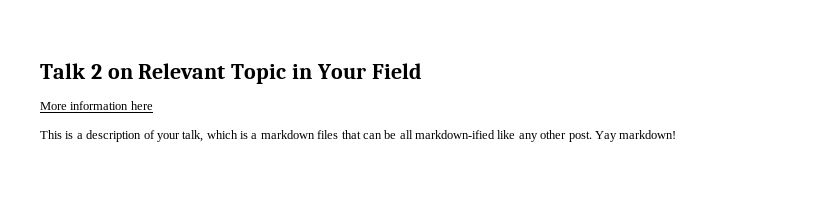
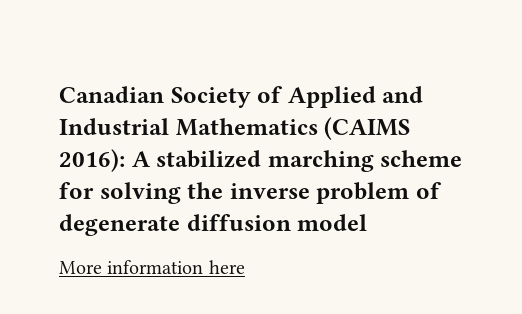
- Talk 2 on Relevant Topic in Your Field
+ Canadian Society of Applied and Industrial Mathematics (CAIMS 2016): A stabilized marching scheme for solving the inverse problem of degenerate diffusion model
  More information here
- This is a description of your talk, which is a markdown files that can be all markdown-ified like any other post. Yay markdown!

